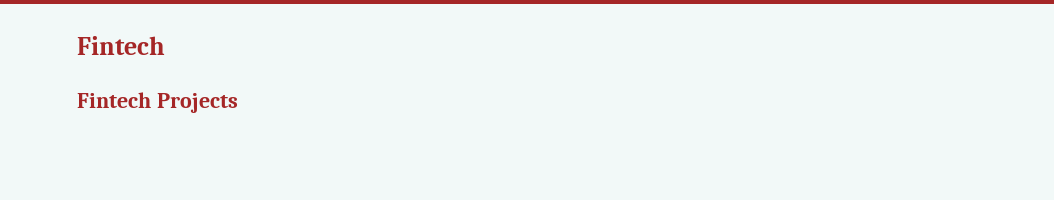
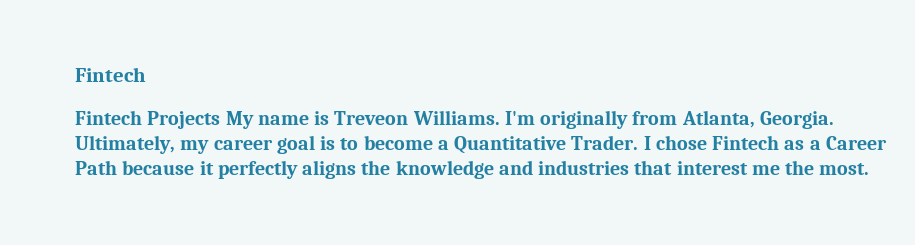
- Fintech Projects
+ Fintech Projects My name is Treveon Williams. I'm originally from Atlanta, Georgia. Ultimately, my career goal is to become a Quantitative Trader. I chose Fintech as a Career Path because it perfectly aligns the knowledge and industries that interest me the most.

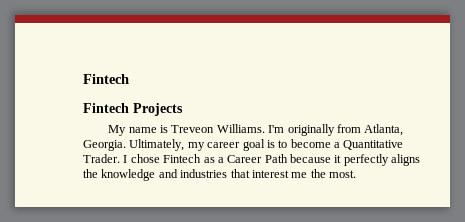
- Fintech Projects My name is Treveon Williams.
+ Fintech Projects
+ My name is Treveon Williams.

